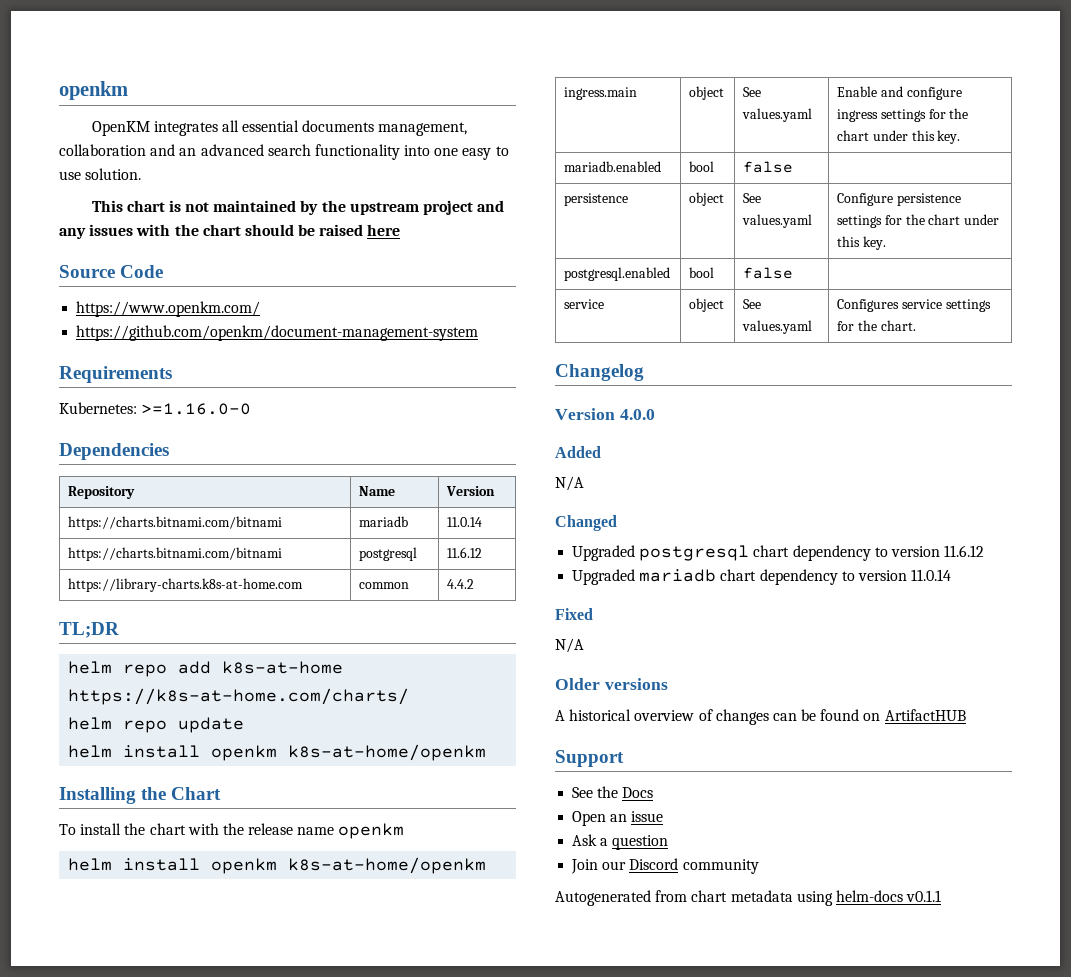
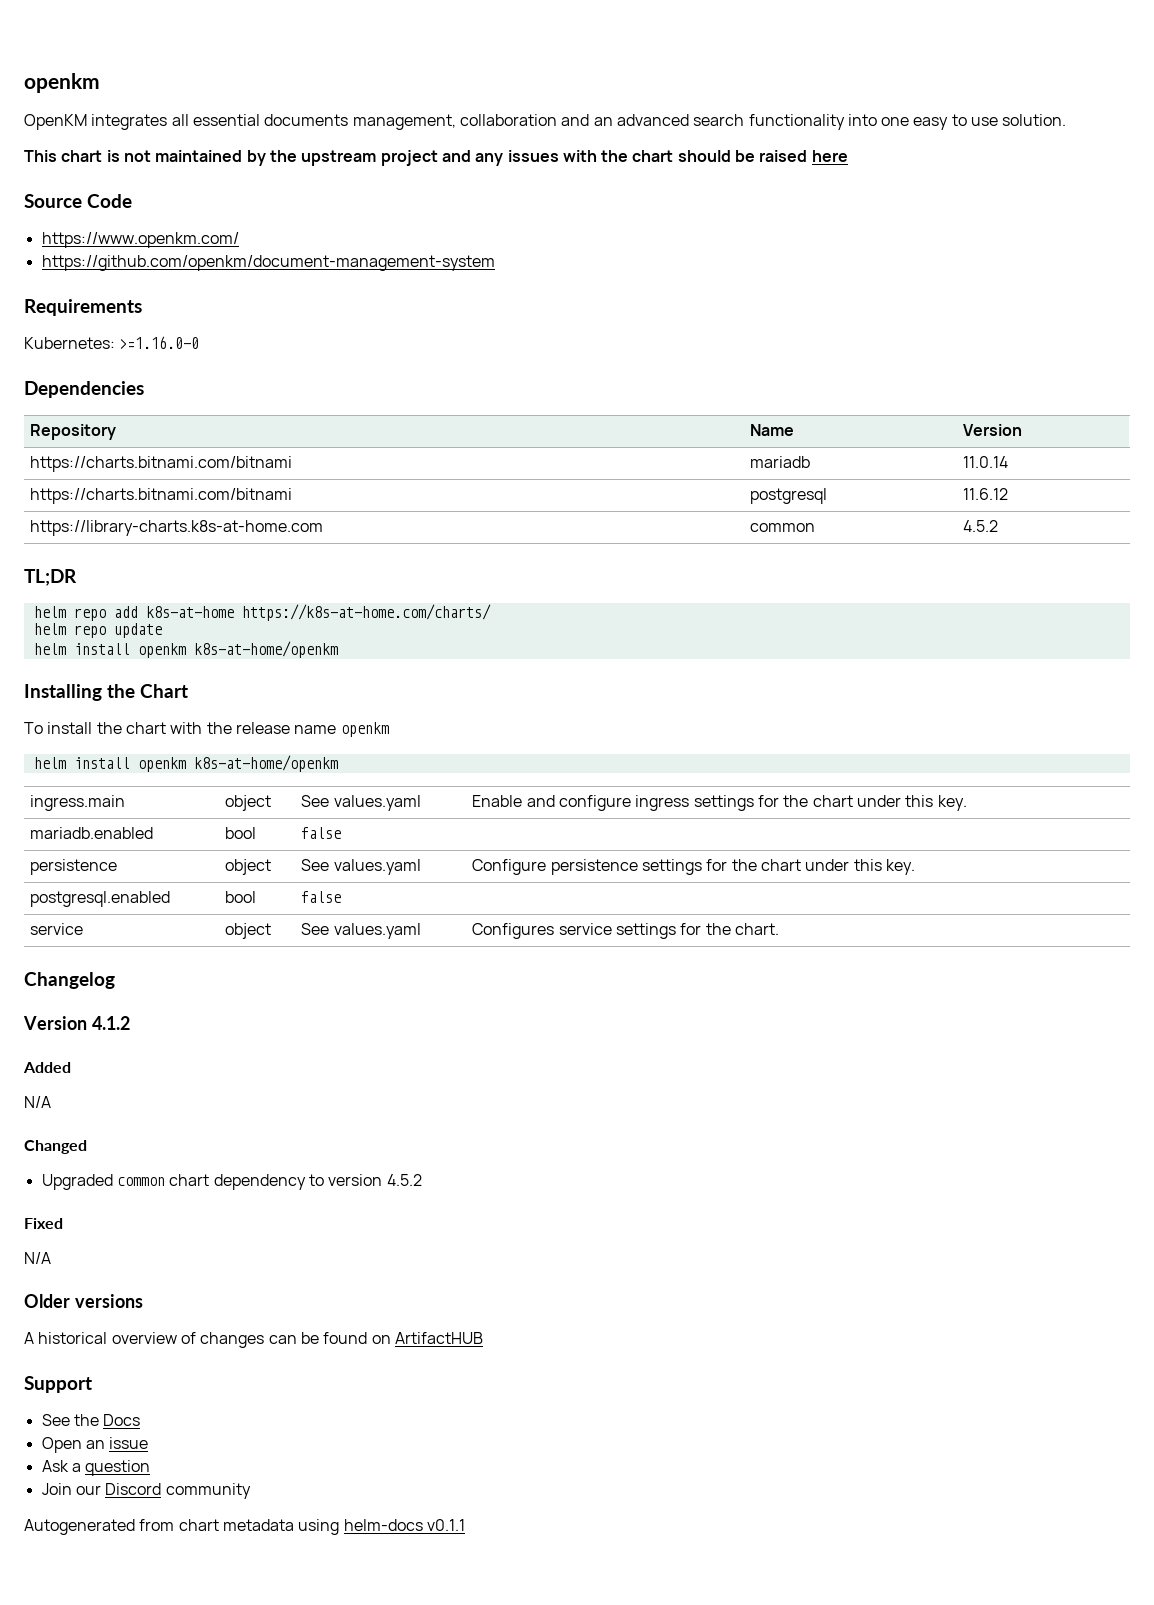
- https://library-charts.k8s-at-home.com | common | 4.4.2
+ https://library-charts.k8s-at-home.com | common | 4.5.2
- Version 4.0.0
+ Version 4.1.2
- Upgraded postgresql chart dependency to version 11.6.12
- Upgraded mariadb chart dependency to version 11.0.14
+ Upgraded common chart dependency to version 4.5.2

